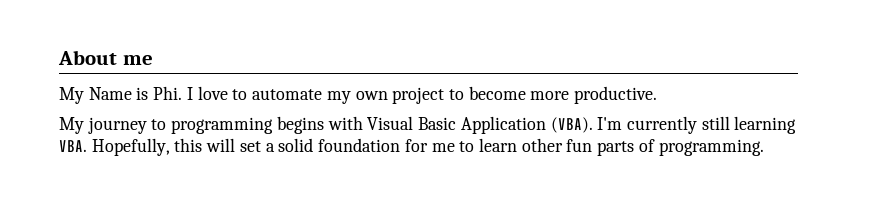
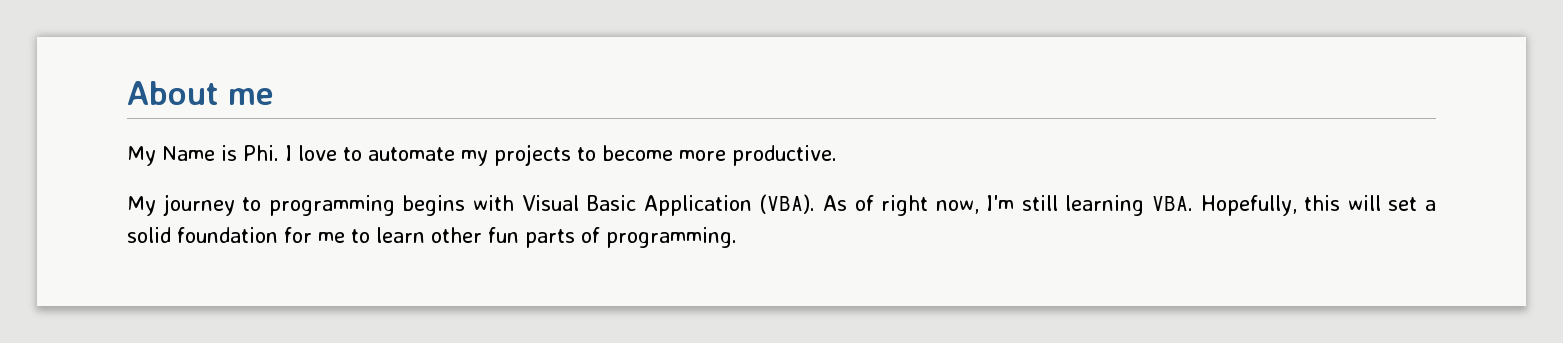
- My Name is Phi. I love to automate my own project to become more productive.
+ My Name is Phi. I love to automate my projects to become more productive.
- I'm currently still learning VBA. Hopefully, this will set a solid foundation for me to learn other fun parts of programming.
+ As of right now, I'm still learning VBA. Hopefully, this will set a solid foundation for me to learn other fun parts of programming.

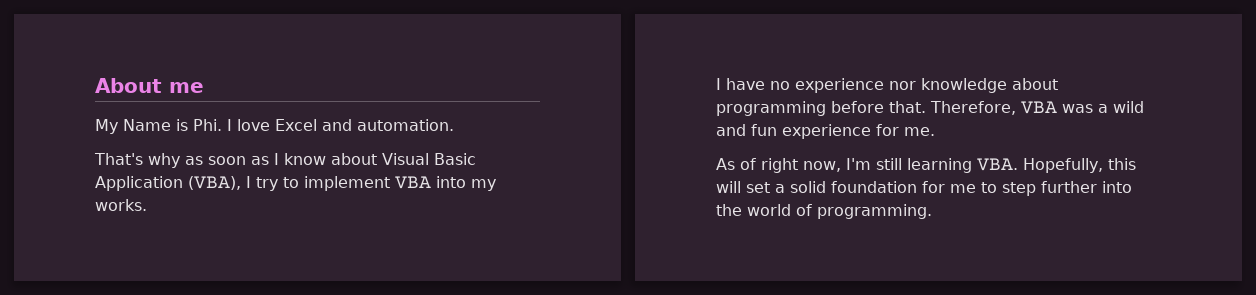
- My Name is Phi. I love to automate my projects to become more productive.
- My journey to programming begins with Visual Basic Application (VBA). As of right now, I'm still learning VBA. Hopefully, this will set a solid foundation for me to learn other fun parts of programming.
+ My Name is Phi. I love Excel and automation.
+ That's why as soon as I know about Visual Basic Application (VBA), I try to implement VBA into my works.
+ I have no experience nor knowledge about programming before that. Therefore, VBA was a wild and fun experience for me.
+ As of right now, I'm still learning VBA. Hopefully, this will set a solid foundation for me to step further into the world of programming.

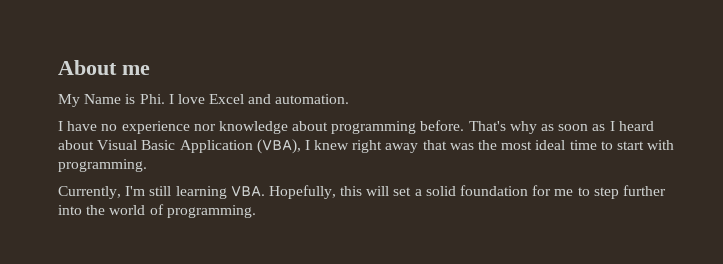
- That's why as soon as I know about Visual Basic Application (VBA), I try to implement VBA into my works.
- I have no experience nor knowledge about programming before that. Therefore, VBA was a wild and fun experience for me.
- As of right now, I'm still learning VBA. Hopefully, this will set a solid foundation for me to step further into the world of programming.
+ I have no experience nor knowledge about programming before. That's why as soon as I heard about Visual Basic Application (VBA), I knew right away that was the most ideal time to start with programming.
+ Currently, I'm still learning VBA. Hopefully, this will set a solid foundation for me to step further into the world of programming.

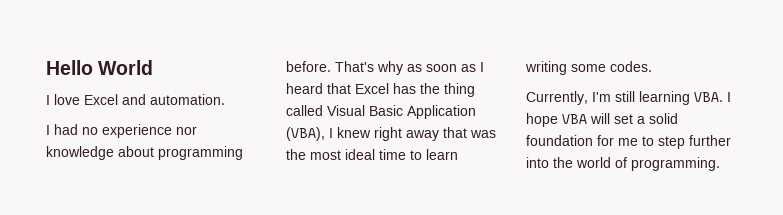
- About me
- My Name is Phi. I love Excel and automation.
+ Hello World
+ I love Excel and automation.
- I have no experience nor knowledge about programming before.
+ I had no experience nor knowledge about programming before.
- That's why as soon as I heard about Visual Basic Application (VBA), I knew right away that was the most ideal time to start with programming.
+ That's why as soon as I heard that Excel has the thing called Visual Basic Application (VBA), I knew right away that was the most ideal time to learn writing some codes.
- Currently, I'm still learning VBA. Hopefully, this will set a solid foundation for me to step further into the world of programming.
+ Currently, I'm still learning VBA. I hope VBA will set a solid foundation for me to step further into the world of programming.

